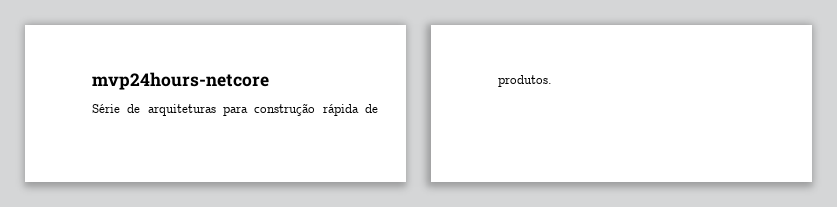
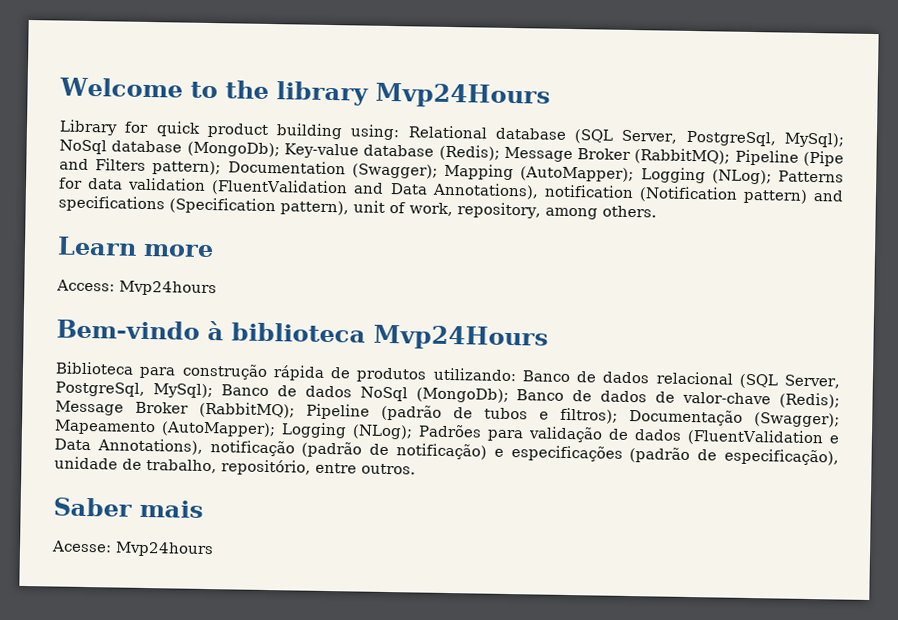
- mvp24hours-netcore
- Série de arquiteturas para construção rápida de produtos.
+ Welcome to the library Mvp24Hours
+ Library for quick product building using: Relational database (SQL Server, PostgreSql, MySql); NoSql database (MongoDb); Key-value database (Redis); Message Broker (RabbitMQ); Pipeline (Pipe and Filters pattern); Documentation (Swagger); Mapping (AutoMapper); Logging (NLog); Patterns for data validation (FluentValidation and Data Annotations), notification (Notification pattern) and specifications (Specification pattern), unit of work, repository, among others.
+ Learn more
+ Access: Mvp24hours
+ Bem-vindo à biblioteca Mvp24Hours
+ Biblioteca para construção rápida de produtos utilizando: Banco de dados relacional (SQL Server, PostgreSql, MySql); Banco de dados NoSql (MongoDb); Banco de dados de valor-chave (Redis); Message Broker (RabbitMQ); Pipeline (padrão de tubos e filtros); Documentação (Swagger); Mapeamento (AutoMapper); Logging (NLog); Padrões para validação de dados (FluentValidation e Data Annotations), notificação (padrão de notificação) e especificações (padrão de especificação), unidade de trabalho, repositório, entre outros.
+ Saber mais
+ Acesse: Mvp24hours

